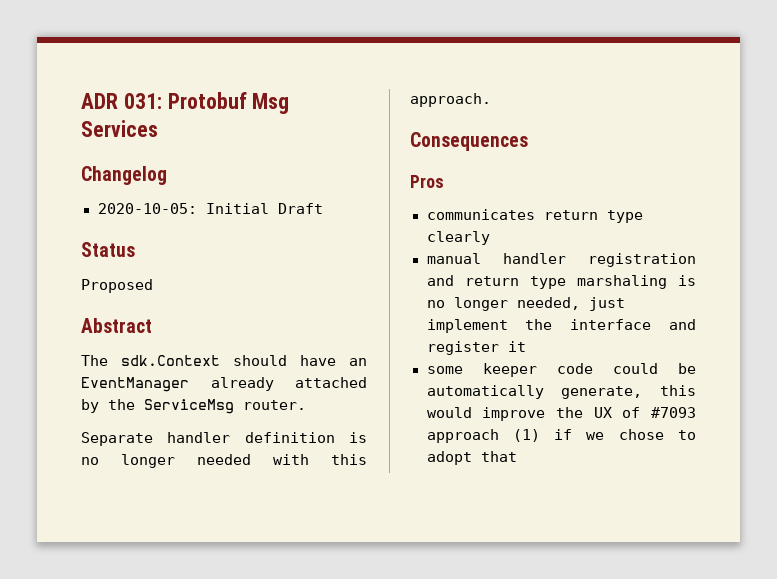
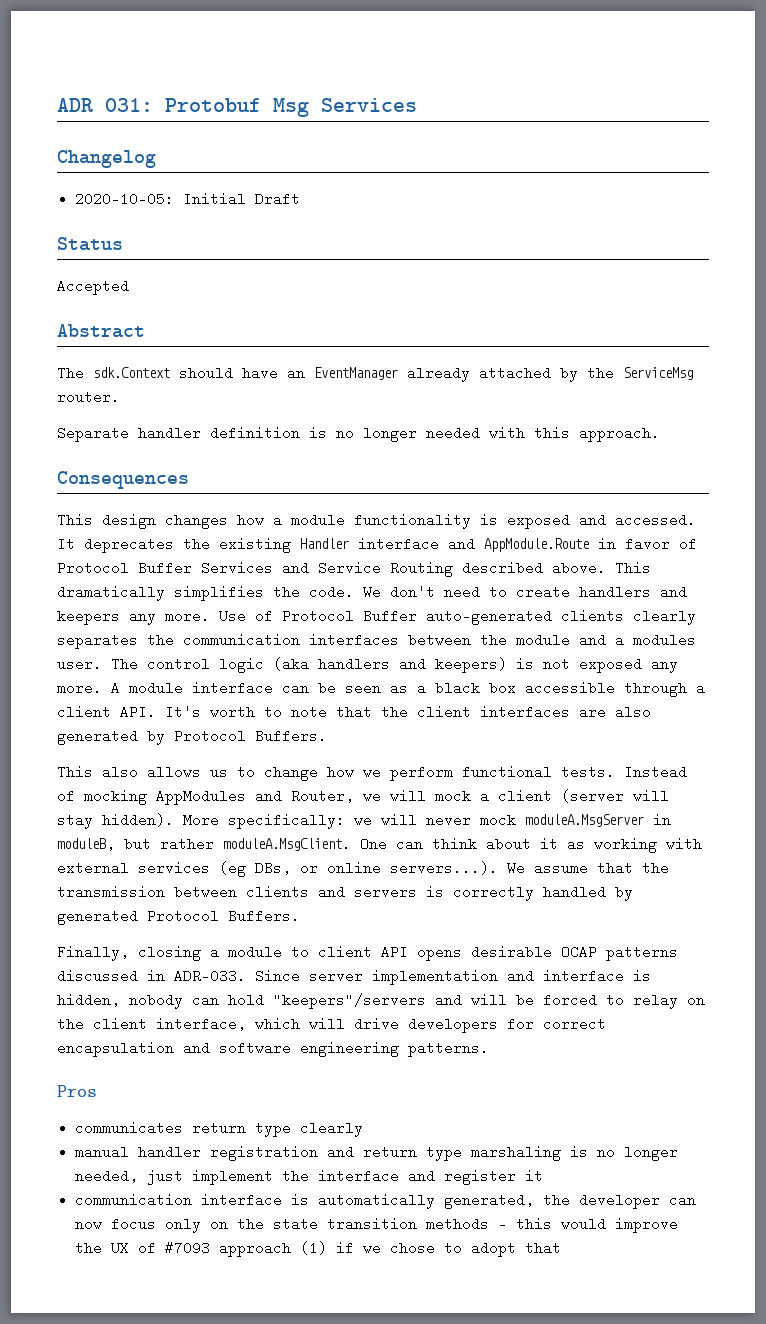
- Proposed
+ Accepted
+ This design changes how a module functionality is exposed and accessed. It deprecates the existing Handler interface and AppModule.Route in favor of Protocol Buffer Services and Service Routing described above. This dramatically simplifies the code. We don't need to create handlers and keepers any more. Use of Protocol Buffer auto-generated clients clearly separates the communication interfaces between the module and a modules user. The control logic (aka handlers and keepers) is not exposed any more. A module interface can be seen as a black box accessible through a client API. It's worth to note that the client interfaces are also generated by Protocol Buffers.
+ This also allows us to change how we perform functional tests. Instead of mocking AppModules and Router, we will mock a client (server will stay hidden). More specifically: we will never mock moduleA.MsgServer in moduleB, but rather moduleA.MsgClient. One can think about it as working with external services (eg DBs, or online servers...). We assume that the transmission between clients and servers is correctly handled by generated Protocol Buffers.
+ Finally, closing a module to client API opens desirable OCAP patterns discussed in ADR-033. Since server implementation and interface is hidden, nobody can hold "keepers"/servers and will be forced to relay on the client interface, which will drive developers for correct encapsulation and software engineering patterns.
- some keeper code could be automatically generate, this would improve the UX of #7093 approach (1) if we chose to adopt that
+ communication interface is automatically generated, the developer can now focus only on the state transition methods - this would improve the UX of #7093 approach (1) if we chose to adopt that

